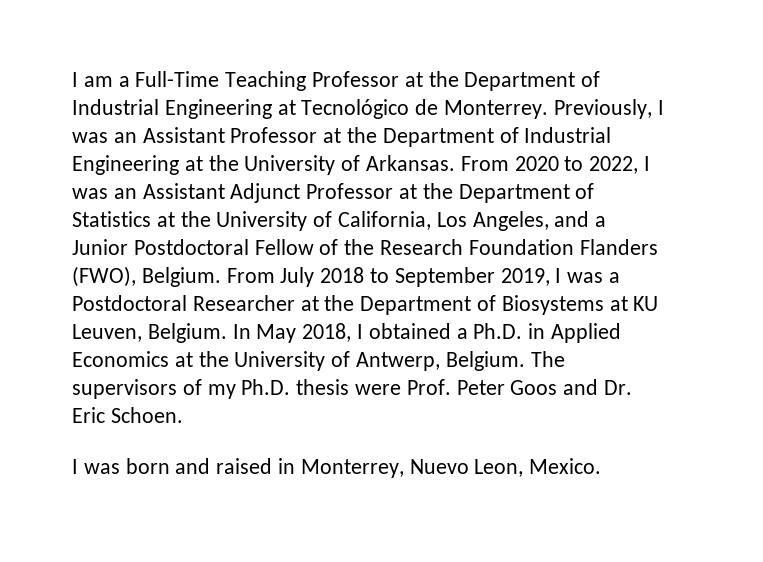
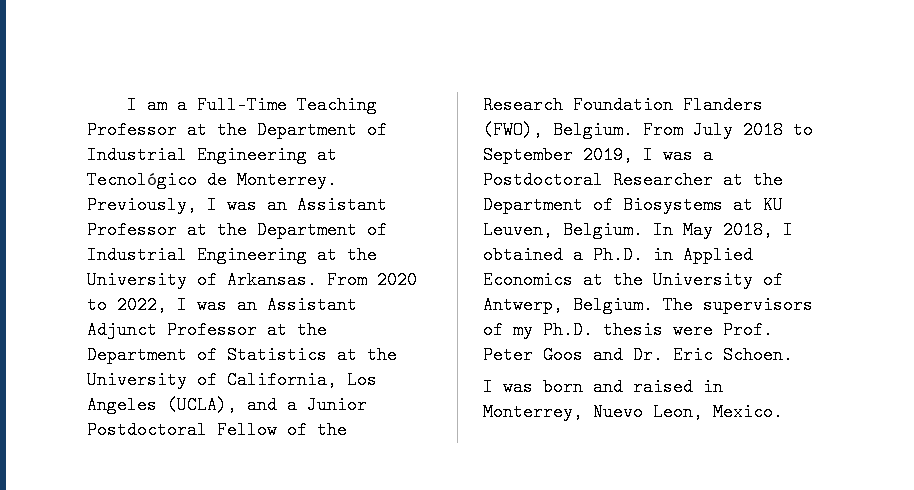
- From 2020 to 2022, I was an Assistant Adjunct Professor at the Department of Statistics at the University of California, Los Angeles, and a Junior Postdoctoral Fellow of the Research Foundation Flanders (FWO), Belgium.
+ From 2020 to 2022, I was an Assistant Adjunct Professor at the Department of Statistics at the University of California, Los Angeles (UCLA), and a Junior Postdoctoral Fellow of the Research Foundation Flanders (FWO), Belgium.

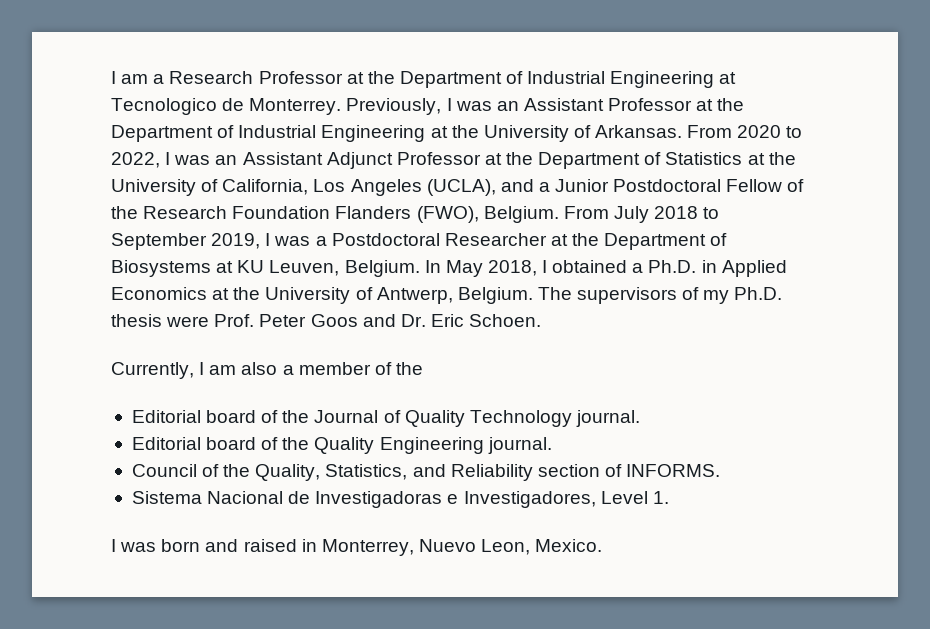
- I am a Full-Time Teaching Professor at the Department of Industrial Engineering at Tecnológico de Monterrey.
+ I am a Research Professor at the Department of Industrial Engineering at Tecnologico de Monterrey.
+ Currently, I am also a member of the
+ Editorial board of the Journal of Quality Technology journal.
+ Editorial board of the Quality Engineering journal.
+ Council of the Quality, Statistics, and Reliability section of INFORMS.
+ Sistema Nacional de Investigadoras e Investigadores, Level 1.

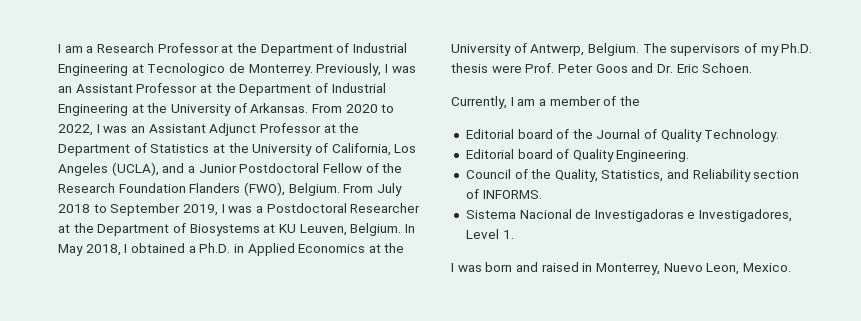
- Currently, I am also a member of the
+ Currently, I am a member of the
- Editorial board of the Journal of Quality Technology journal.
- Editorial board of the Quality Engineering journal.
+ Editorial board of the Journal of Quality Technology.
+ Editorial board of Quality Engineering.

